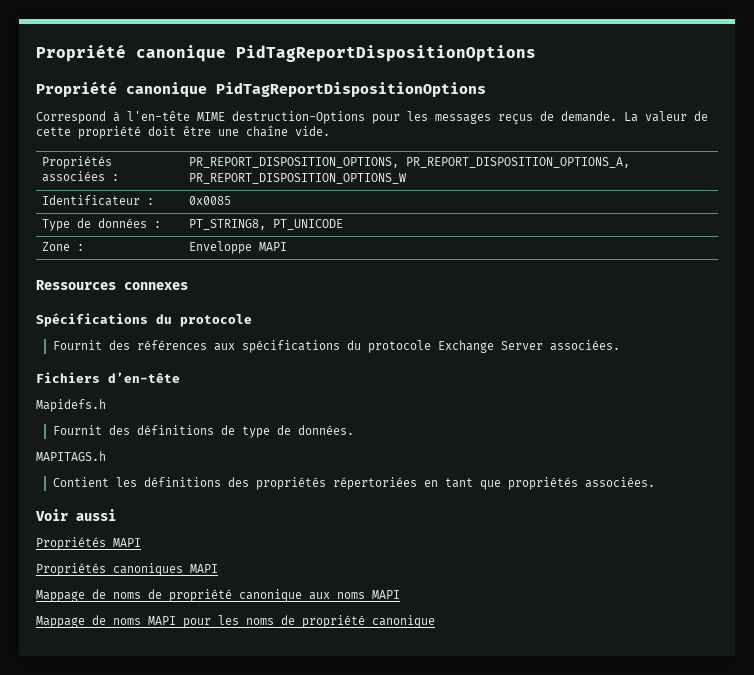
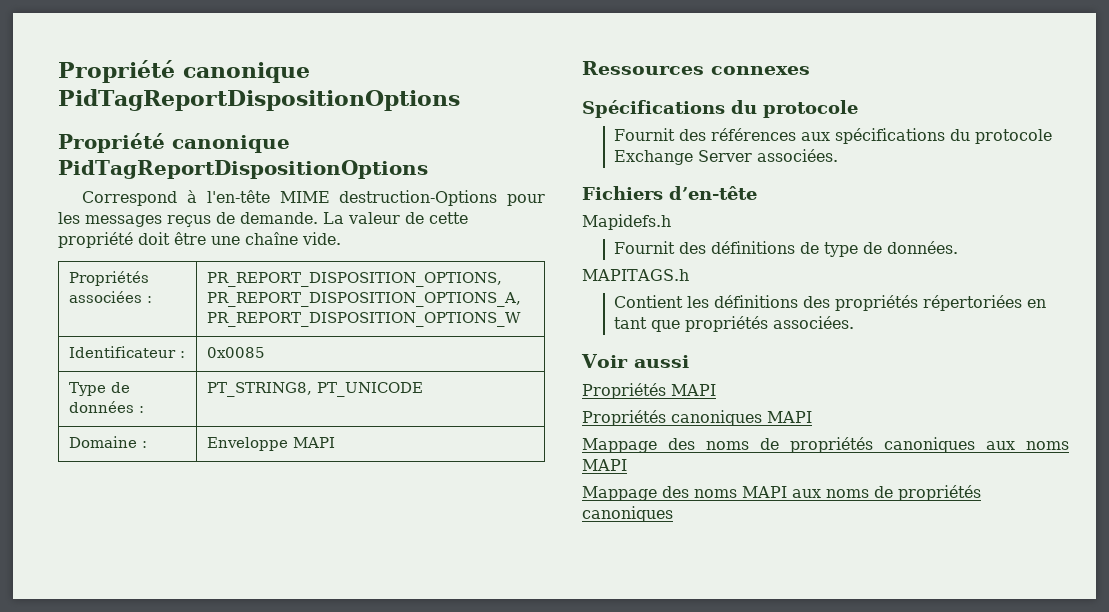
- Zone : | Enveloppe MAPI
+ Domaine : | Enveloppe MAPI
- Mappage de noms de propriété canonique aux noms MAPI
+ Mappage des noms de propriétés canoniques aux noms MAPI
- Mappage de noms MAPI pour les noms de propriété canonique
+ Mappage des noms MAPI aux noms de propriétés canoniques

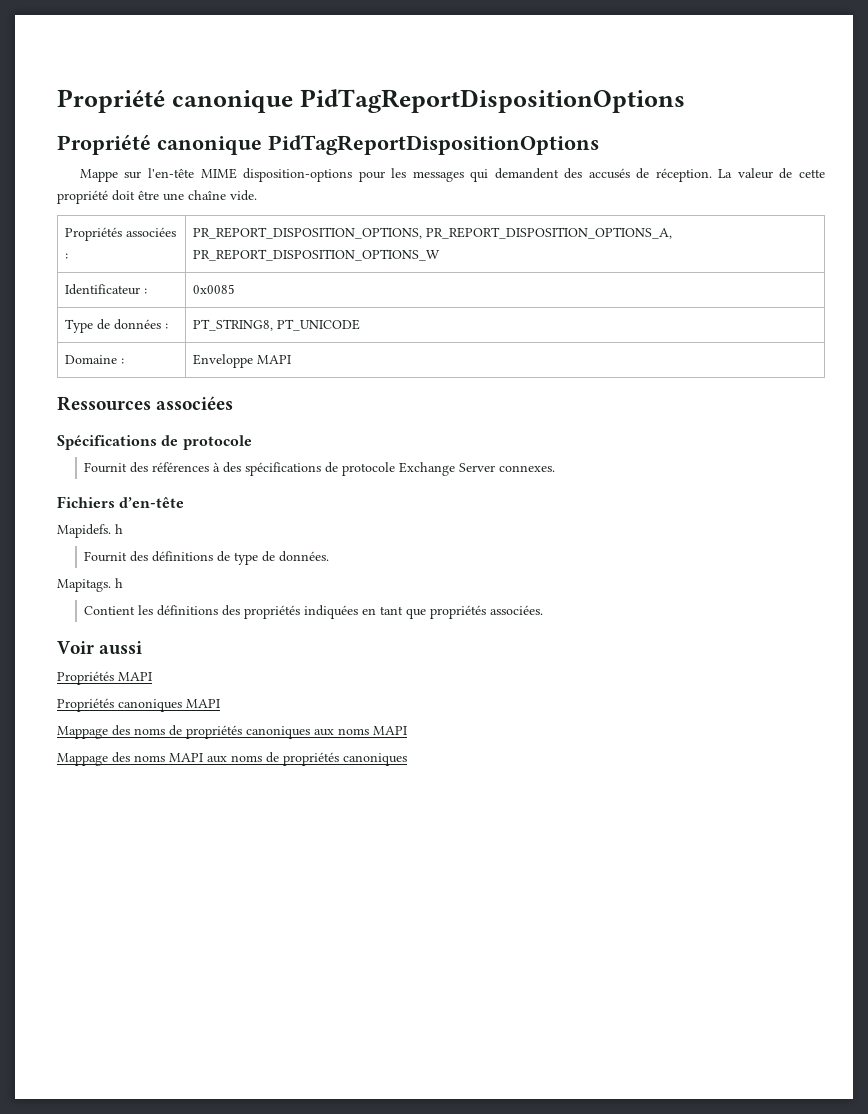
- Correspond à l'en-tête MIME destruction-Options pour les messages reçus de demande.
+ Mappe sur l'en-tête MIME disposition-options pour les messages qui demandent des accusés de réception.
- Ressources connexes
+ Ressources associées
- Spécifications du protocole
+ Spécifications de protocole
- Fournit des références aux spécifications du protocole Exchange Server associées.
+ Fournit des références à des spécifications de protocole Exchange Server connexes.
- Mapidefs.h
+ Mapidefs. h
- MAPITAGS.h
+ Mapitags. h
- Contient les définitions des propriétés répertoriées en tant que propriétés associées.
+ Contient les définitions des propriétés indiquées en tant que propriétés associées.

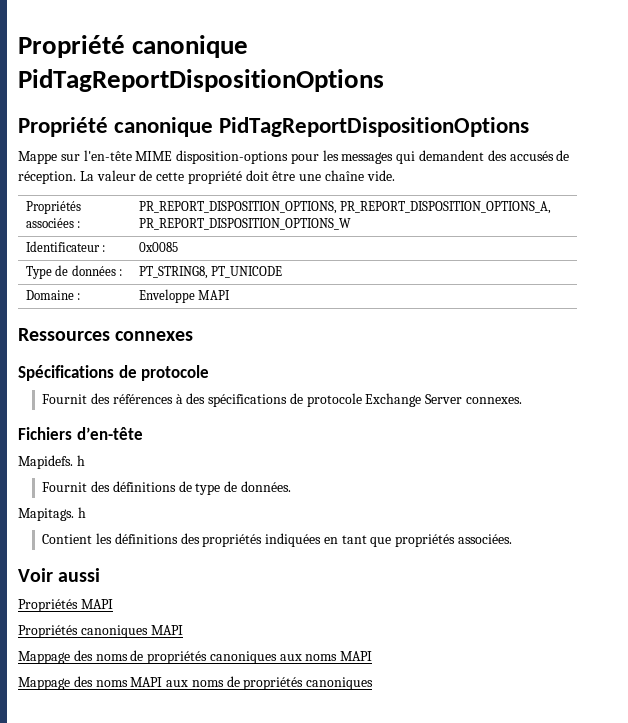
- Ressources associées
+ Ressources connexes

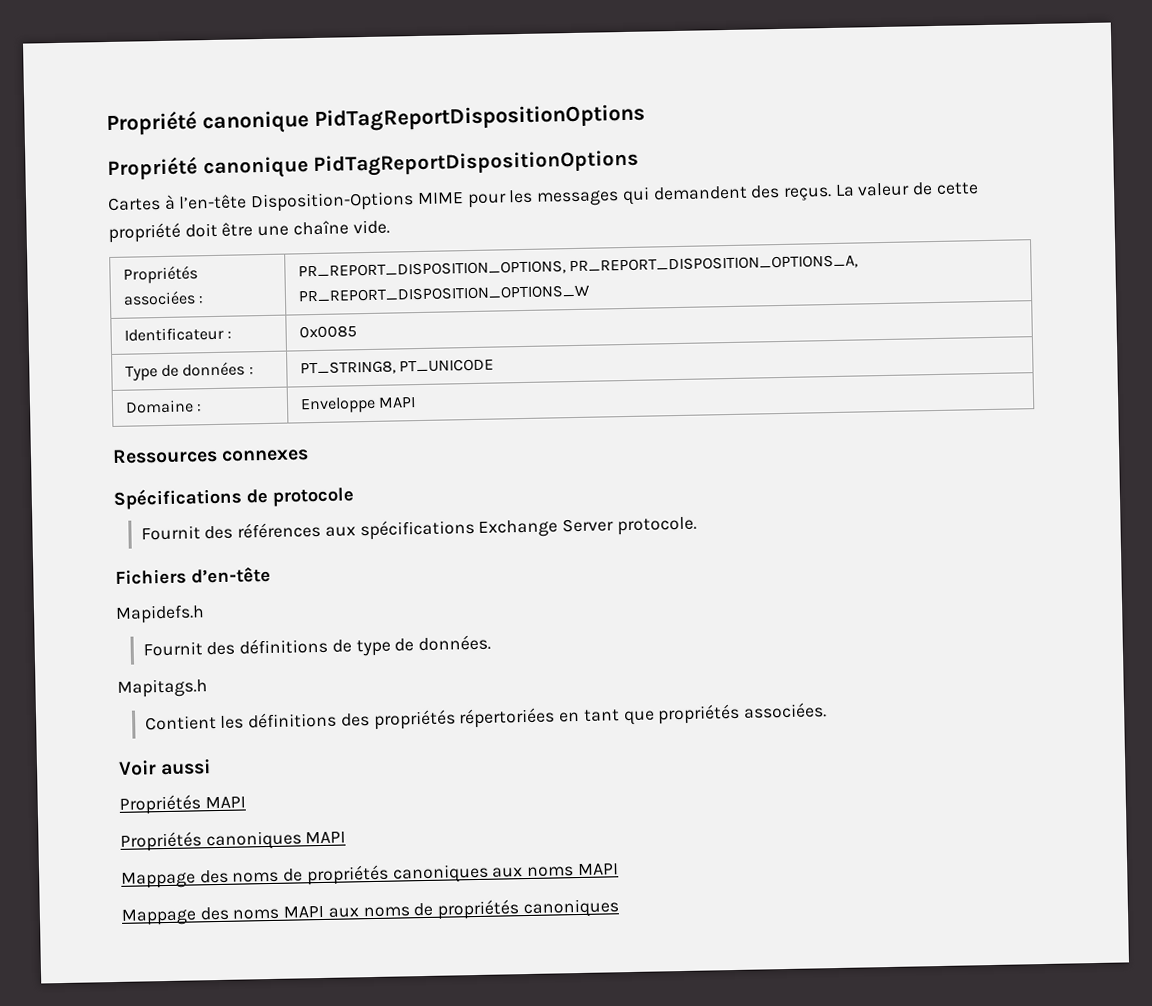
- Mappe sur l'en-tête MIME disposition-options pour les messages qui demandent des accusés de réception.
+ Cartes à l’en-tête Disposition-Options MIME pour les messages qui demandent des reçus.
- Fournit des références à des spécifications de protocole Exchange Server connexes.
+ Fournit des références aux spécifications Exchange Server protocole.
- Mapidefs. h
+ Mapidefs.h
- Mapitags. h
+ Mapitags.h
- Contient les définitions des propriétés indiquées en tant que propriétés associées.
+ Contient les définitions des propriétés répertoriées en tant que propriétés associées.

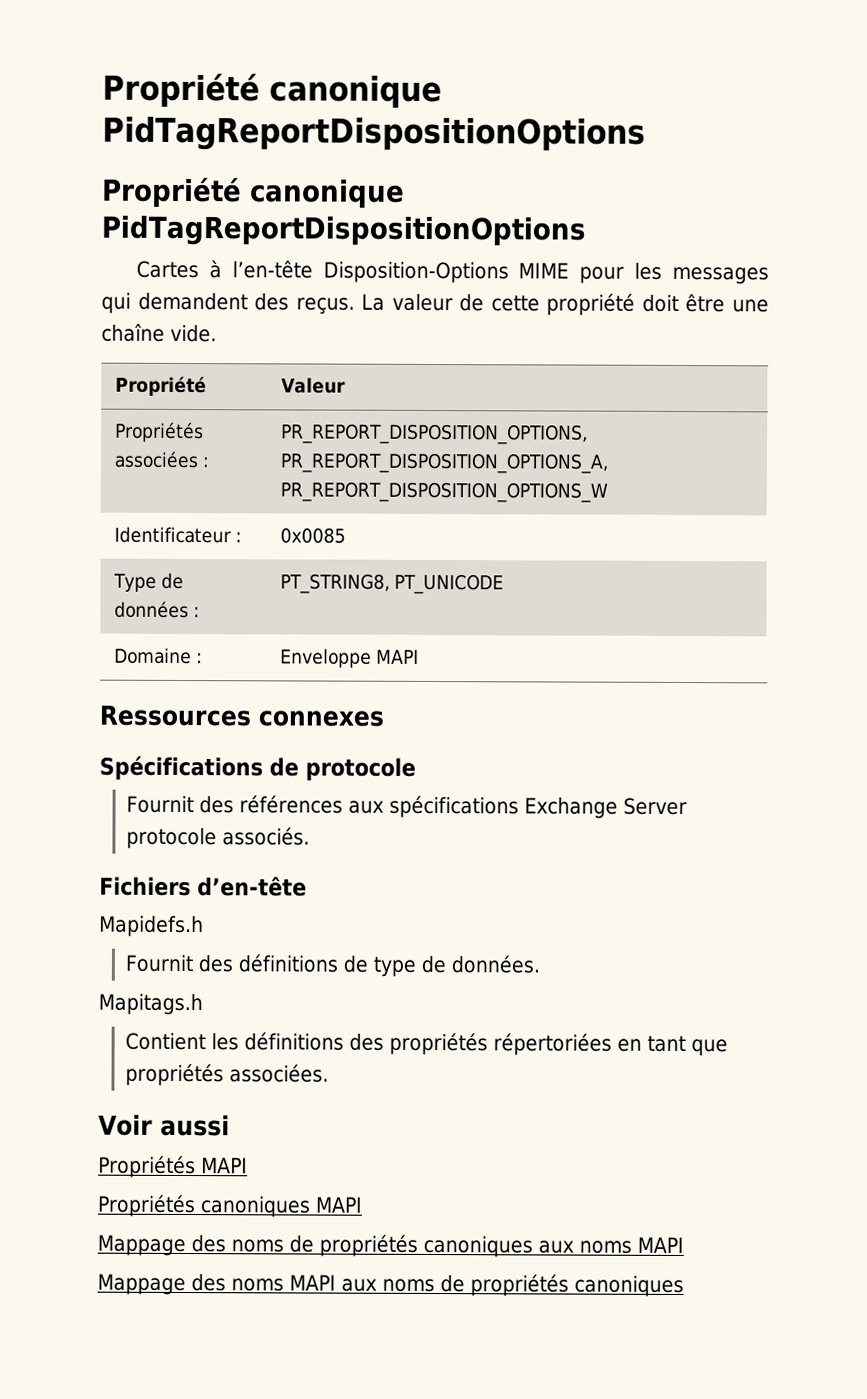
+ Propriété | Valeur
- Fournit des références aux spécifications Exchange Server protocole.
+ Fournit des références aux spécifications Exchange Server protocole associés.

